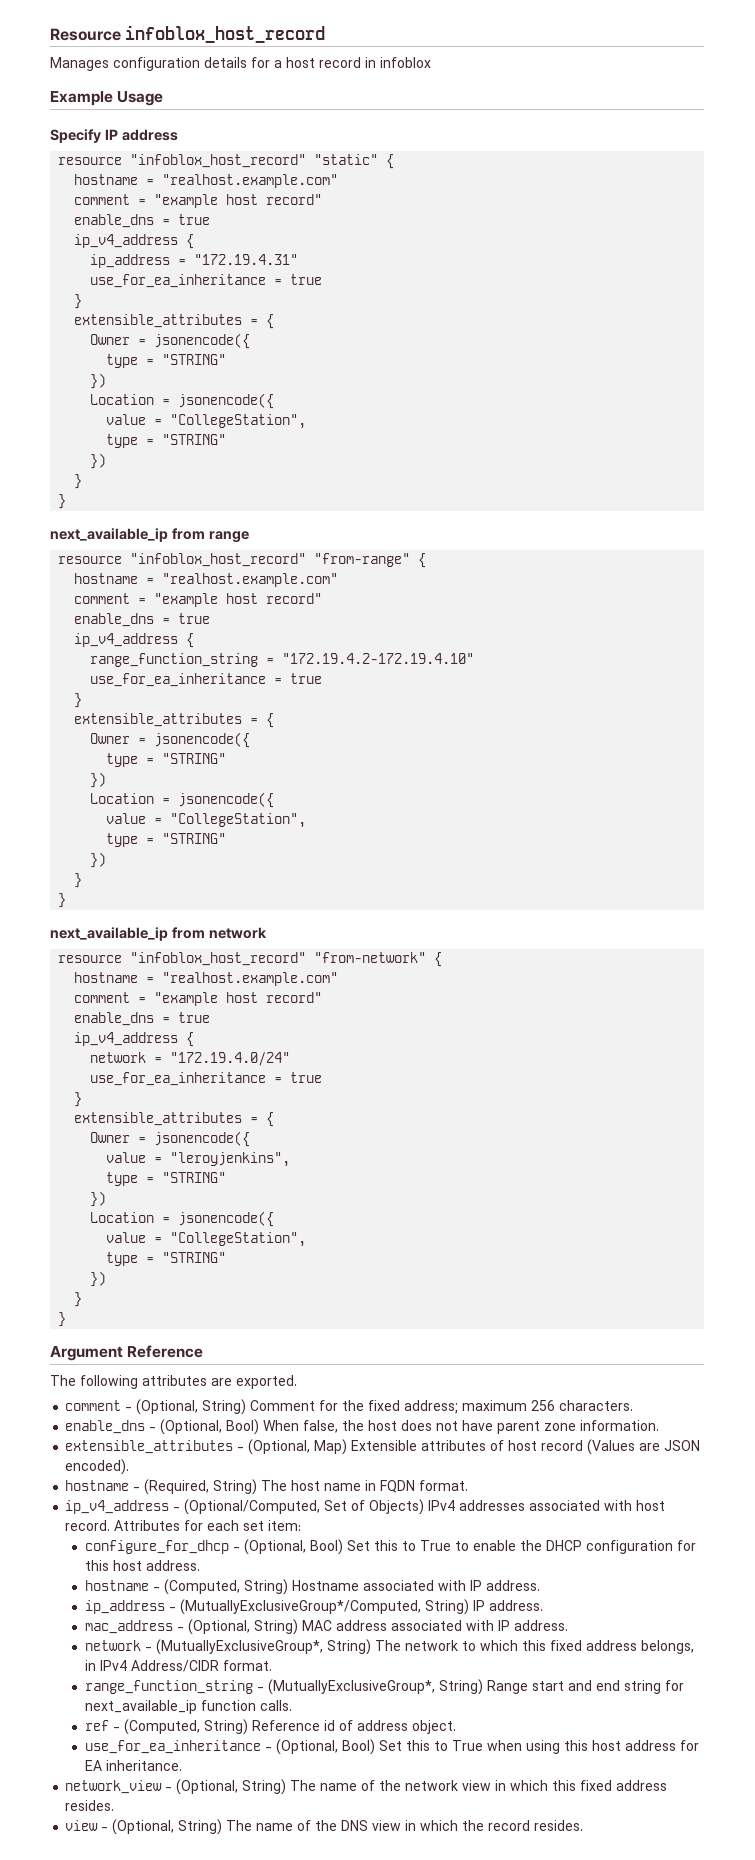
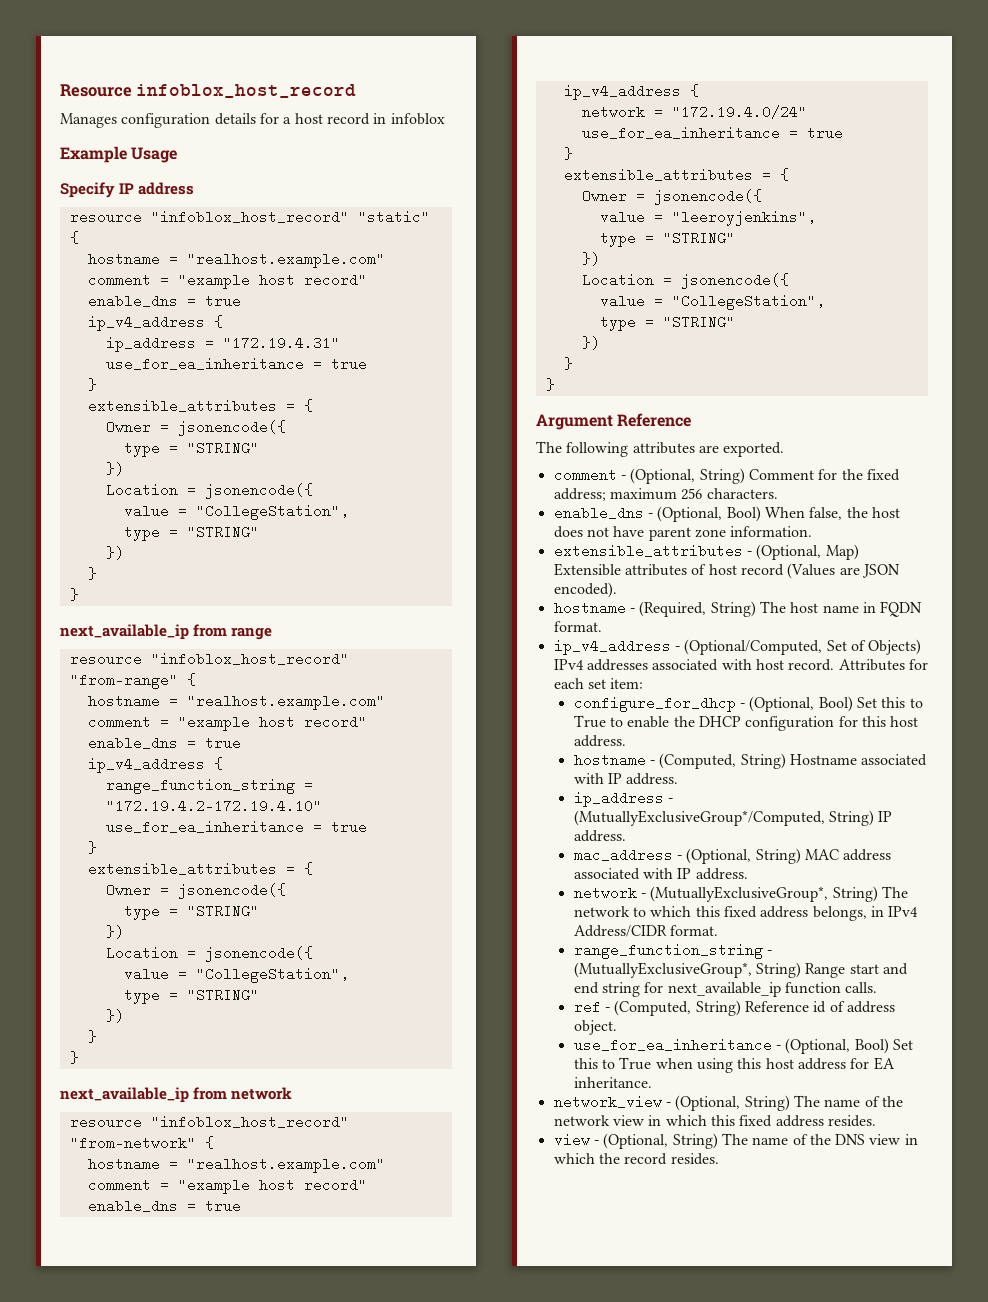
- value = "leroyjenkins",
+ value = "leeroyjenkins",

